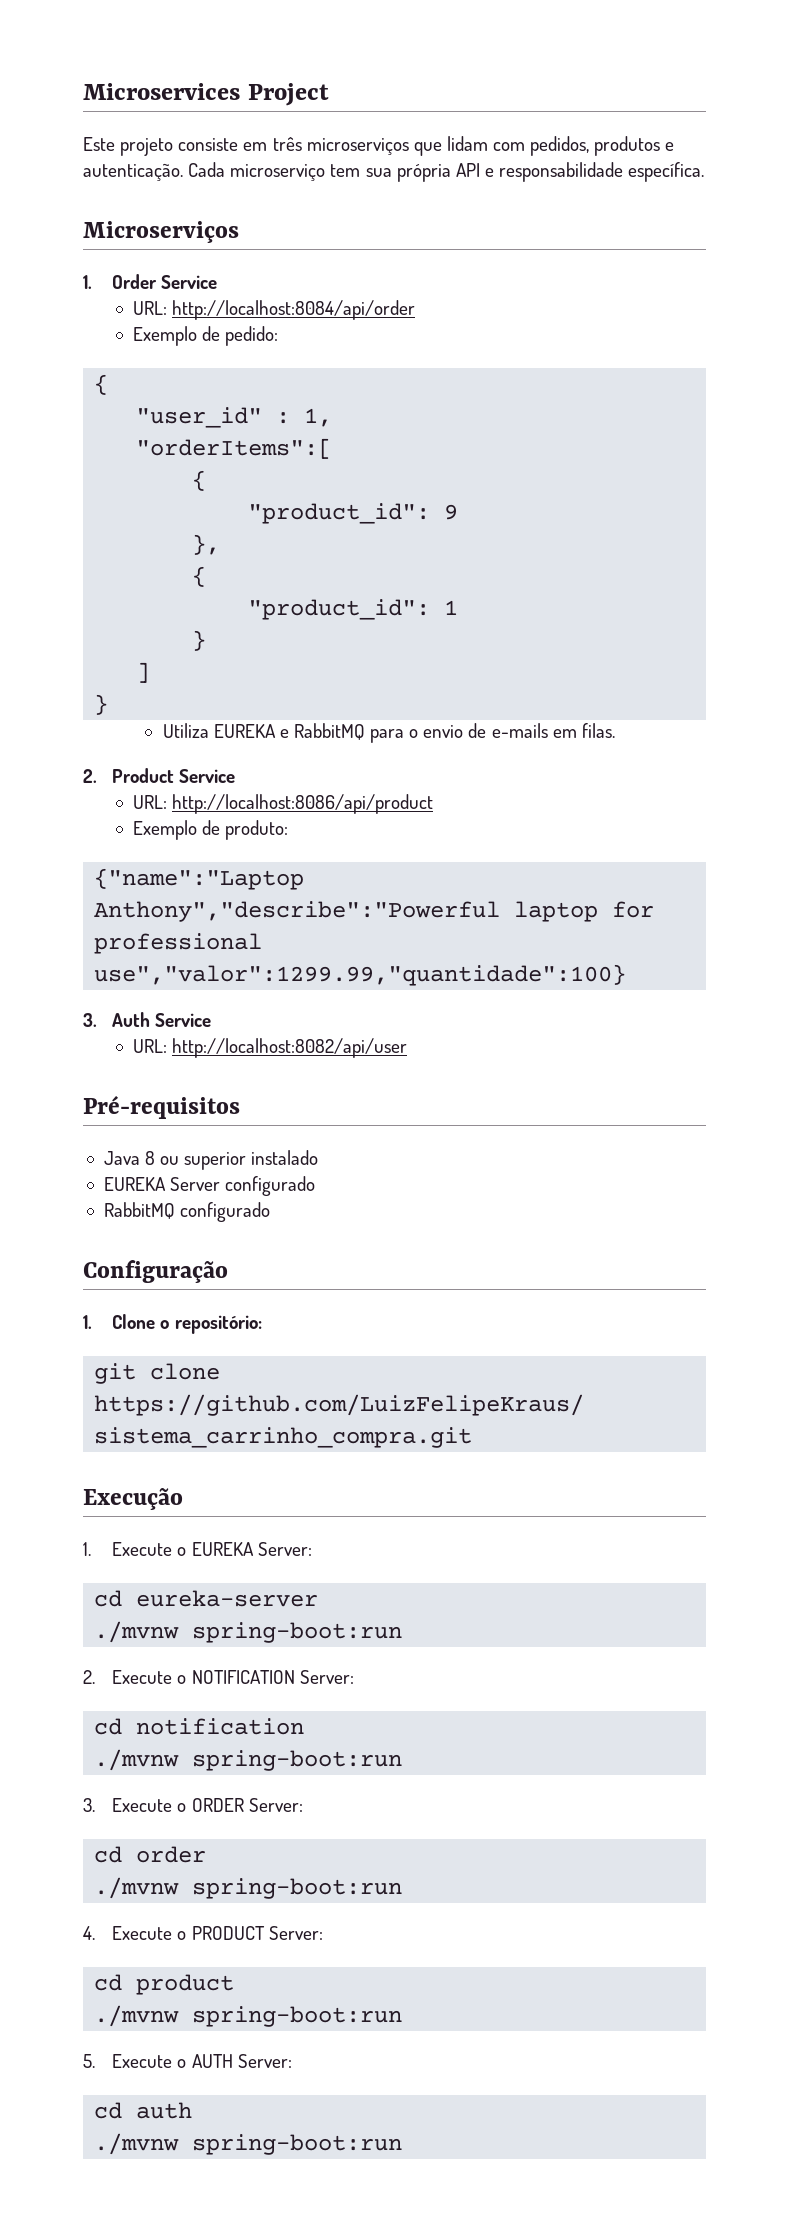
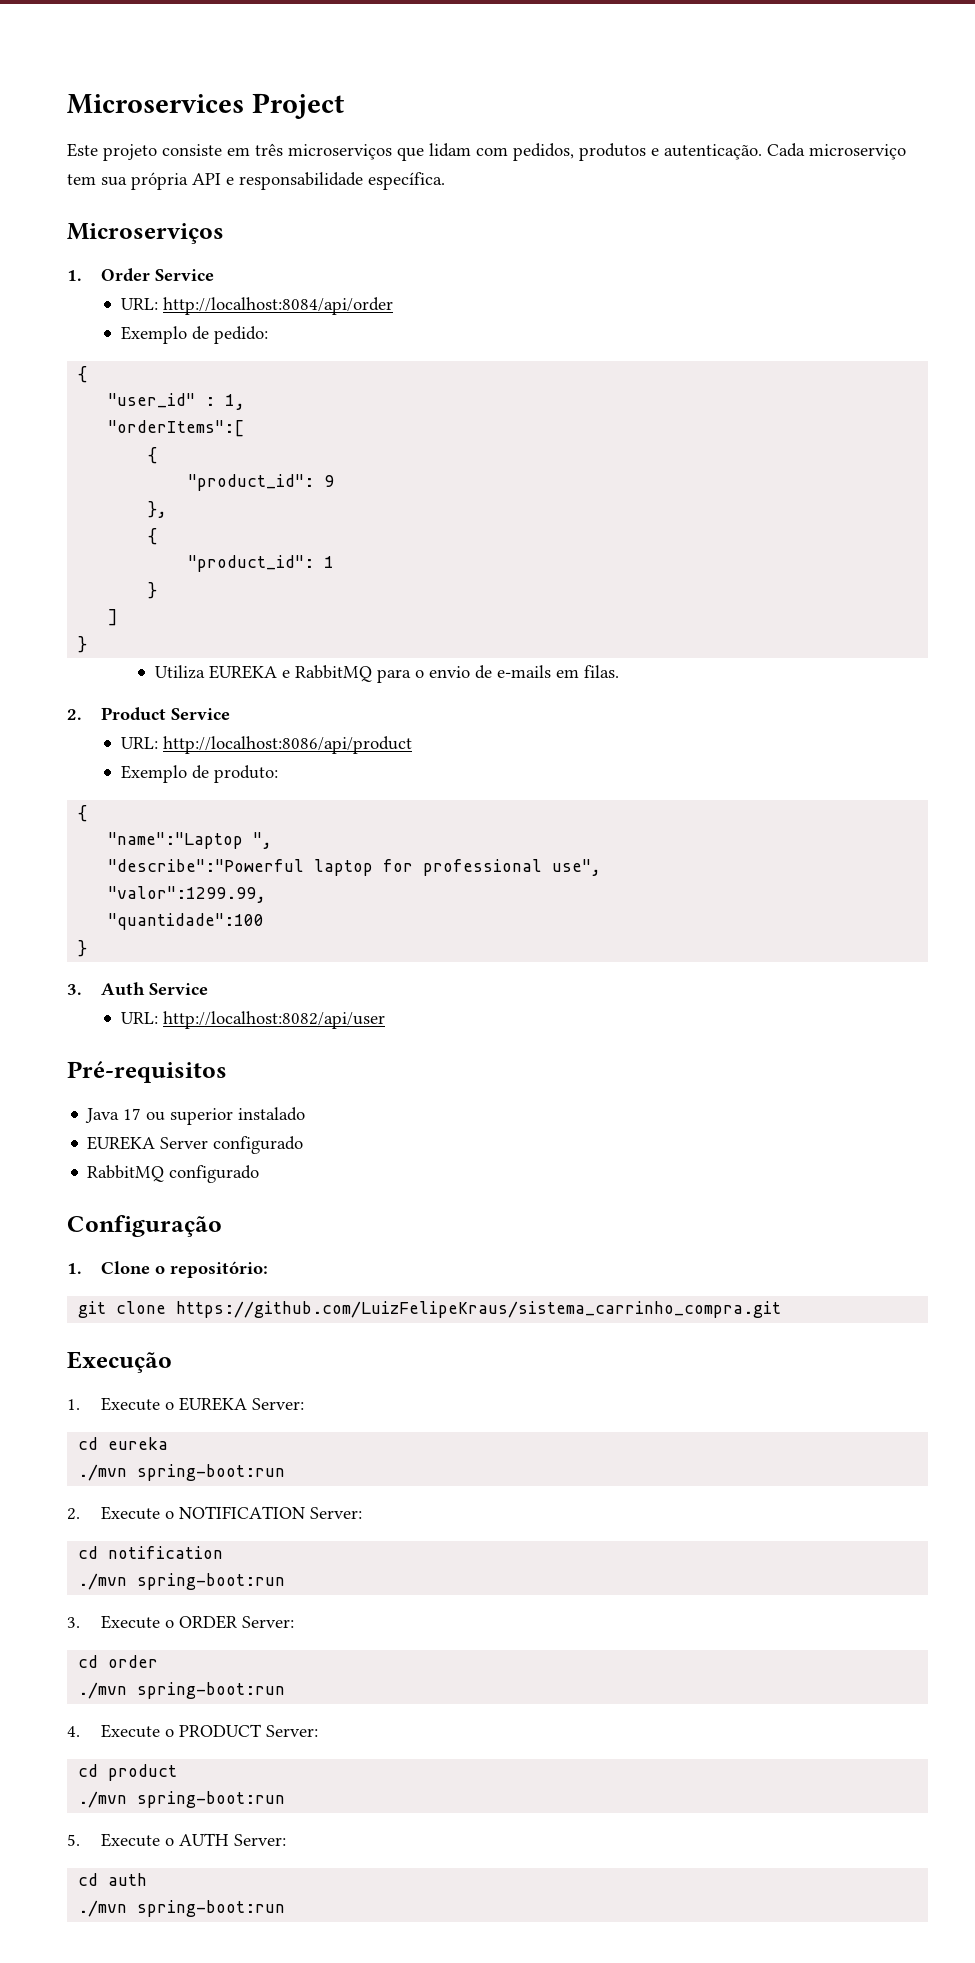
  Exemplo de produto:
- {"name":"Laptop Anthony","describe":"Powerful laptop for professional use","valor":1299.99,"quantidade":100}
+ {
+ "name":"Laptop ",
+ "describe":"Powerful laptop for professional use",
+ "valor":1299.99,
+ "quantidade":100
+ }
- Java 8 ou superior instalado
+ Java 17 ou superior instalado
- cd eureka-server
- ./mvnw spring-boot:run
+ cd eureka
+ ./mvn spring-boot:run
  cd notification
- ./mvnw spring-boot:run
+ ./mvn spring-boot:run
  cd order
- ./mvnw spring-boot:run
+ ./mvn spring-boot:run
  cd product
- ./mvnw spring-boot:run
+ ./mvn spring-boot:run
  cd auth
- ./mvnw spring-boot:run
+ ./mvn spring-boot:run

